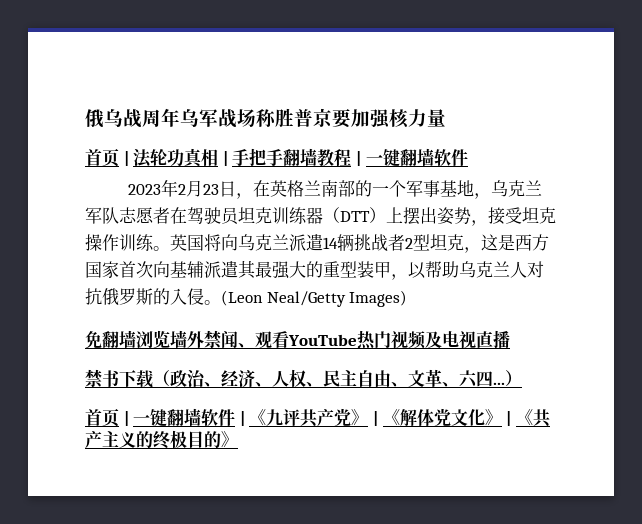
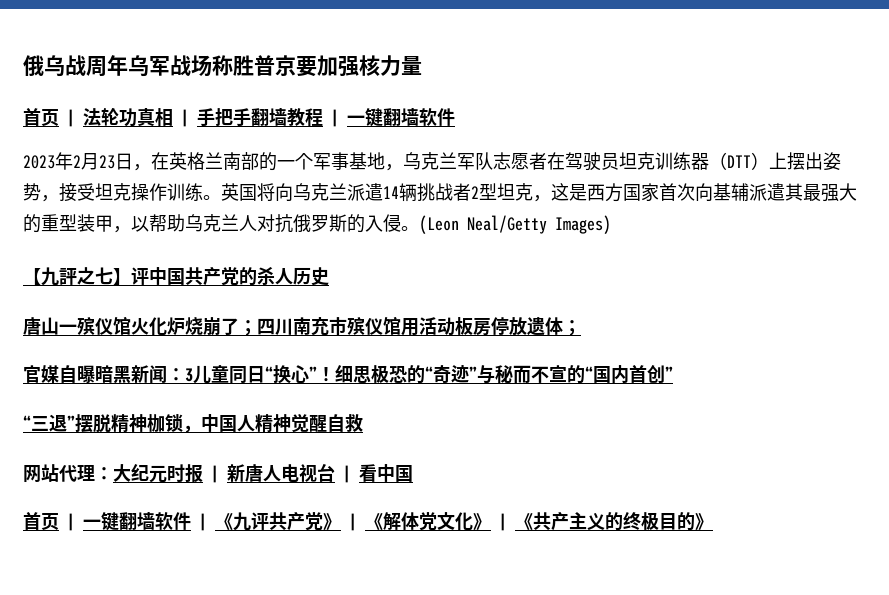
- 免翻墙浏览墙外禁闻、观看YouTube热门视频及电视直播
- 禁书下载（政治、经济、人权、民主自由、文革、六四...）
+ 【九評之七】评中国共产党的杀人历史
+ 唐山一殡仪馆火化炉烧崩了；四川南充市殡仪馆用活动板房停放遗体；
+ 官媒自曝暗黑新闻：3儿童同日“换心”！细思极恐的“奇迹”与秘而不宣的“国内首创”
+ “三退”摆脱精神枷锁，中国人精神觉醒自救
+ 网站代理：大纪元时报 | 新唐人电视台 | 看中国

